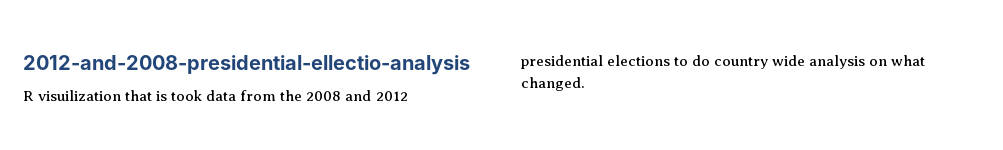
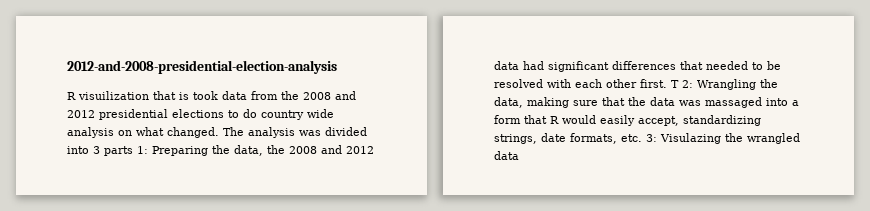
- 2012-and-2008-presidential-ellectio-analysis
+ 2012-and-2008-presidential-election-analysis
+ The analysis was divided into 3 parts 1: Preparing the data, the 2008 and 2012 data had significant differences that needed to be resolved with each other first. T 2: Wrangling the data, making sure that the data was massaged into a form that R would easily accept, standardizing strings, date formats, etc. 3: Visulazing the wrangled data

